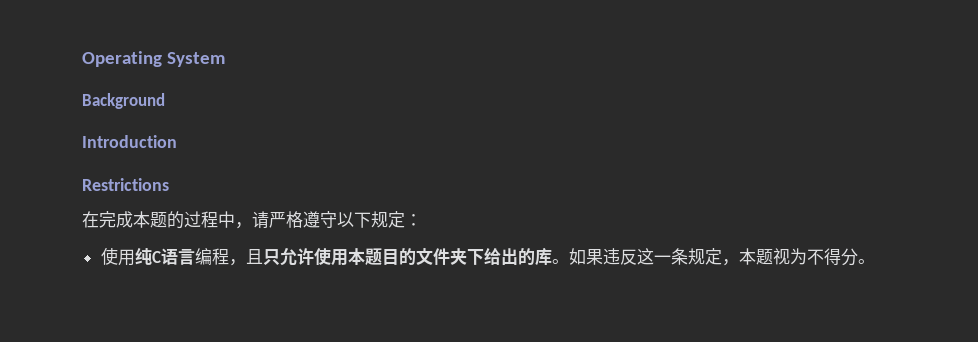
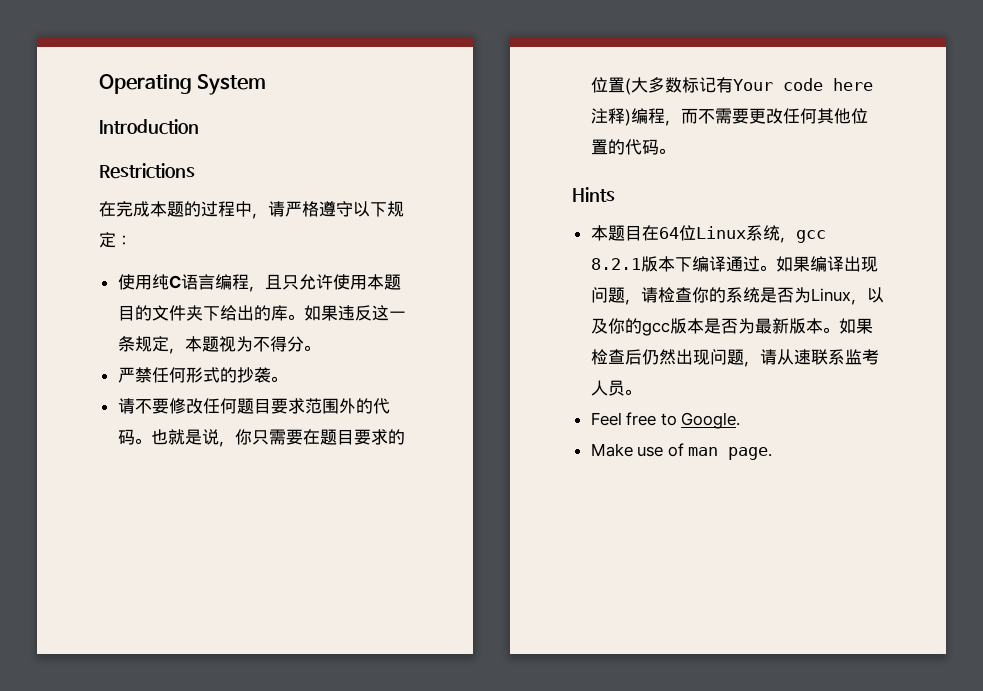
- Background
+ 严禁任何形式的抄袭。
+ 请不要修改任何题目要求范围外的代码。也就是说，你只需要在题目要求的位置(大多数标记有Your code here注释)编程，而不需要更改任何其他位置的代码。
+ Hints
+ 本题目在64位Linux系统，gcc 8.2.1版本下编译通过。如果编译出现问题，请检查你的系统是否为Linux，以及你的gcc版本是否为最新版本。如果检查后仍然出现问题，请从速联系监考人员。
+ Feel free to Google.
+ Make use of man page.

